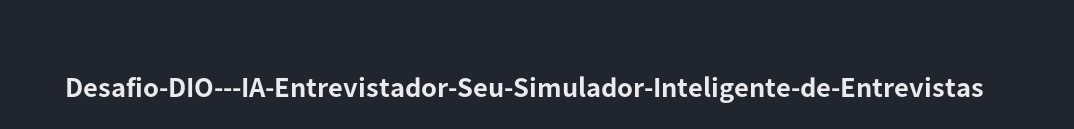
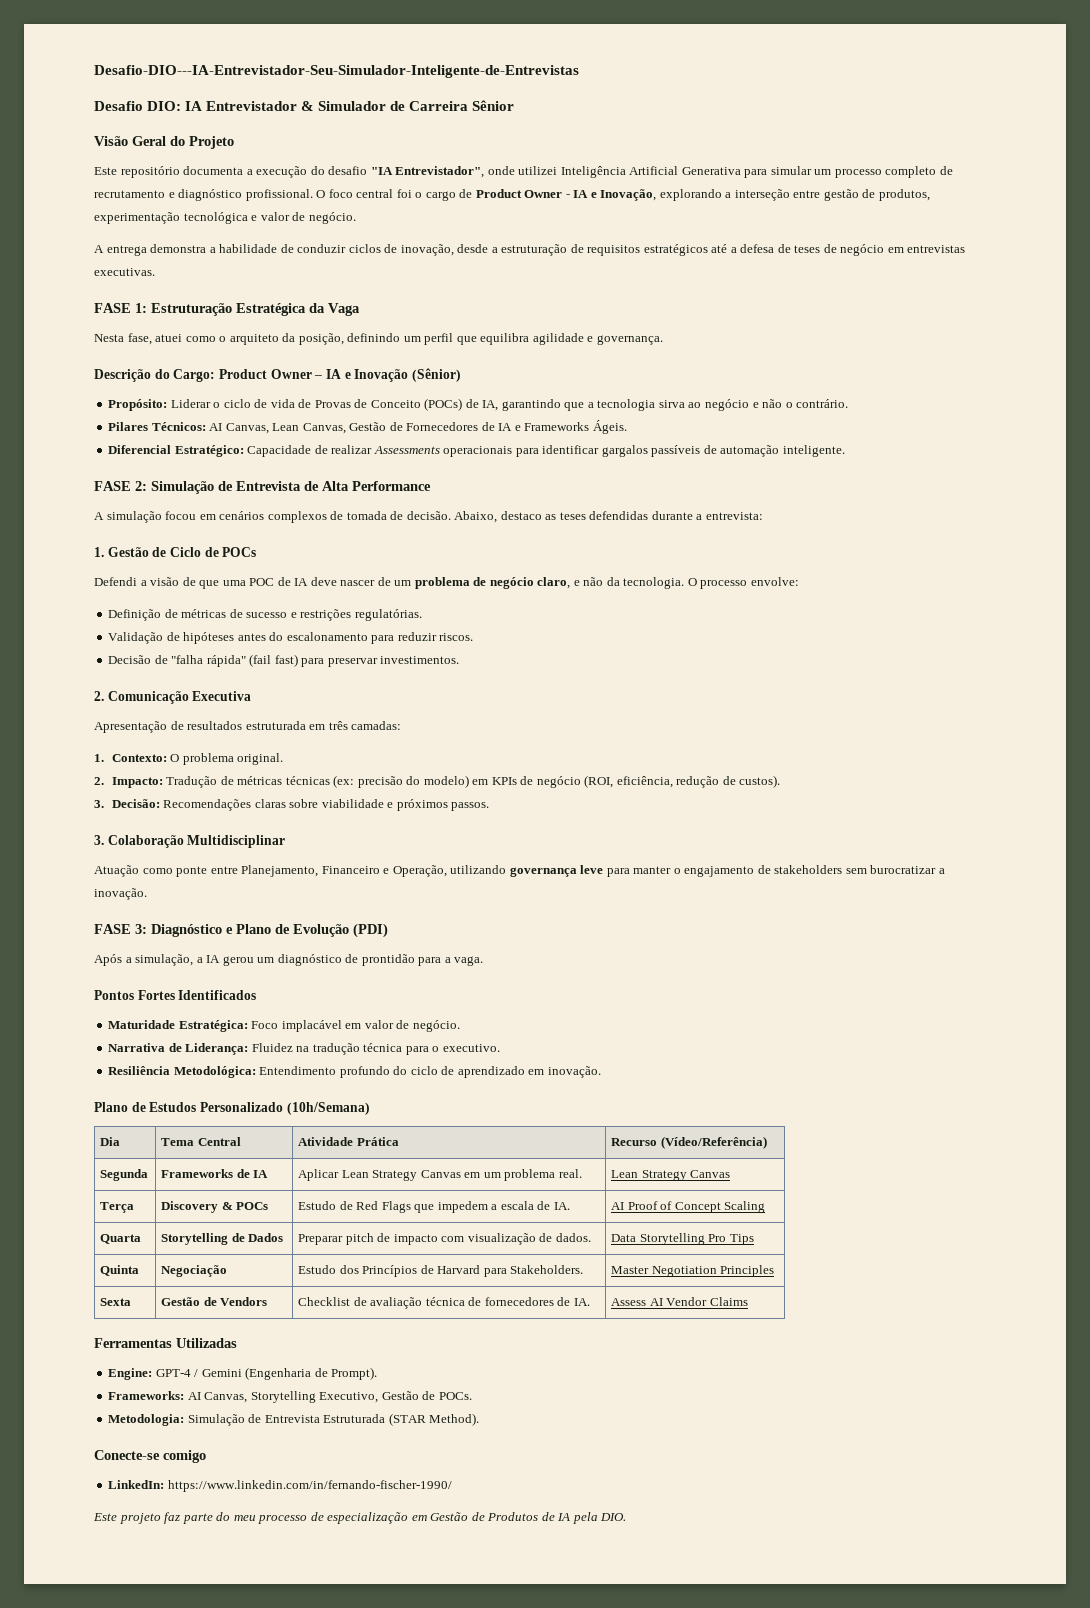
+ Desafio DIO: IA Entrevistador & Simulador de Carreira Sênior
+ Visão Geral do Projeto
+ Este repositório documenta a execução do desafio "IA Entrevistador", onde utilizei Inteligência Artificial Generativa para simular um processo completo de recrutamento e diagnóstico profissional. O foco central foi o cargo de Product Owner - IA e Inovação, explorando a interseção entre gestão de produtos, experimentação tecnológica e valor de negócio.
+ A entrega demonstra a habilidade de conduzir ciclos de inovação, desde a estruturação de requisitos estratégicos até a defesa de teses de negócio em entrevistas executivas.
+ FASE 1: Estruturação Estratégica da Vaga
+ Nesta fase, atuei como o arquiteto da posição, definindo um perfil que equilibra agilidade e governança.
+ Descrição do Cargo: Product Owner – IA e Inovação (Sênior)
+ Propósito: Liderar o ciclo de vida de Provas de Conceito (POCs) de IA, garantindo que a tecnologia sirva ao negócio e não o contrário.
+ Pilares Técnicos: AI Canvas, Lean Canvas, Gestão de Fornecedores de IA e Frameworks Ágeis.
+ Diferencial Estratégico: Capacidade de realizar Assessments operacionais para identificar gargalos passíveis de automação inteligente.
+ FASE 2: Simulação de Entrevista de Alta Performance
+ A simulação focou em cenários complexos de tomada de decisão. Abaixo, destaco as teses defendidas durante a entrevista:
+ 1. Gestão de Ciclo de POCs
+ Defendi a visão de que uma POC de IA deve nascer de um problema de negócio claro, e não da tecnologia. O processo envolve:
+ Definição de métricas de sucesso e restrições regulatórias.
+ Validação de hipóteses antes do escalonamento para reduzir riscos.
+ Decisão de "falha rápida" (fail fast) para preservar investimentos.
+ 2. Comunicação Executiva
+ Apresentação de resultados estruturada em três camadas:
+ 1. Contexto: O problema original.
+ 2. Impacto: Tradução de métricas técnicas (ex: precisão do modelo) em KPIs de negócio (ROI, eficiência, redução de custos).
+ 3. Decisão: Recomendações claras sobre viabilidade e próximos passos.
+ 3. Colaboração Multidisciplinar
+ Atuação como ponte entre Planejamento, Financeiro e Operação, utilizando governança leve para manter o engajamento de stakeholders sem burocratizar a inovação.
+ FASE 3: Diagnóstico e Plano de Evolução (PDI)
+ Após a simulação, a IA gerou um diagnóstico de prontidão para a vaga.
+ Pontos Fortes Identificados
+ Maturidade Estratégica: Foco implacável em valor de negócio.
+ Narrativa de Liderança: Fluidez na tradução técnica para o executivo.
+ Resiliência Metodológica: Entendimento profundo do ciclo de aprendizado em inovação.
+ Plano de Estudos Personalizado (10h/Semana)
+ Dia | Tema Central | Atividade Prática | Recurso (Vídeo/Referência)
+ Segunda | Frameworks de IA | Aplicar Lean Strategy Canvas em um problema real. | Lean Strategy Canvas
+ Terça | Discovery & POCs | Estudo de Red Flags que impedem a escala de IA. | AI Proof of Concept Scaling
+ Quarta | Storytelling de Dados | Preparar pitch de impacto com visualização de dados. | Data Storytelling Pro Tips
+ Quinta | Negociação | Estudo dos Princípios de Harvard para Stakeholders. | Master Negotiation Principles
+ Sexta | Gestão de Vendors | Checklist de avaliação técnica de fornecedores de IA. | Assess AI Vendor Claims
+ Ferramentas Utilizadas
+ Engine: GPT-4 / Gemini (Engenharia de Prompt).
+ Frameworks: AI Canvas, Storytelling Executivo, Gestão de POCs.
+ Metodologia: Simulação de Entrevista Estruturada (STAR Method).
+ Conecte-se comigo
+ LinkedIn: https://www.linkedin.com/in/fernando-fischer-1990/
+ Este projeto faz parte do meu processo de especialização em Gestão de Produtos de IA pela DIO.

